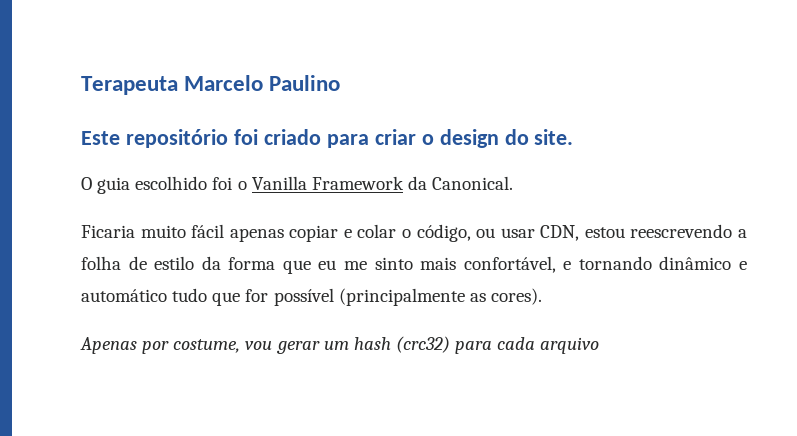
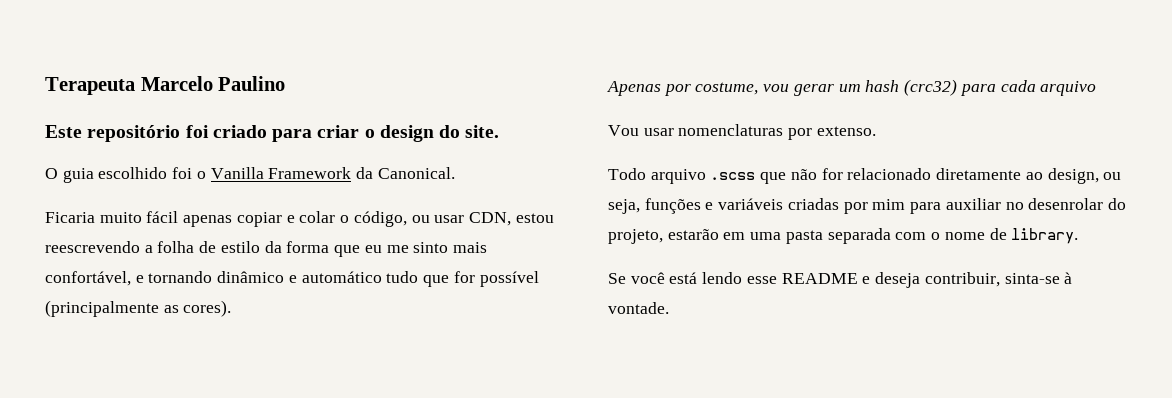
+ Vou usar nomenclaturas por extenso.
+ Todo arquivo .scss que não for relacionado diretamente ao design, ou seja, funções e variáveis criadas por mim para auxiliar no desenrolar do projeto, estarão em uma pasta separada com o nome de library.
+ Se você está lendo esse README e deseja contribuir, sinta-se à vontade.

